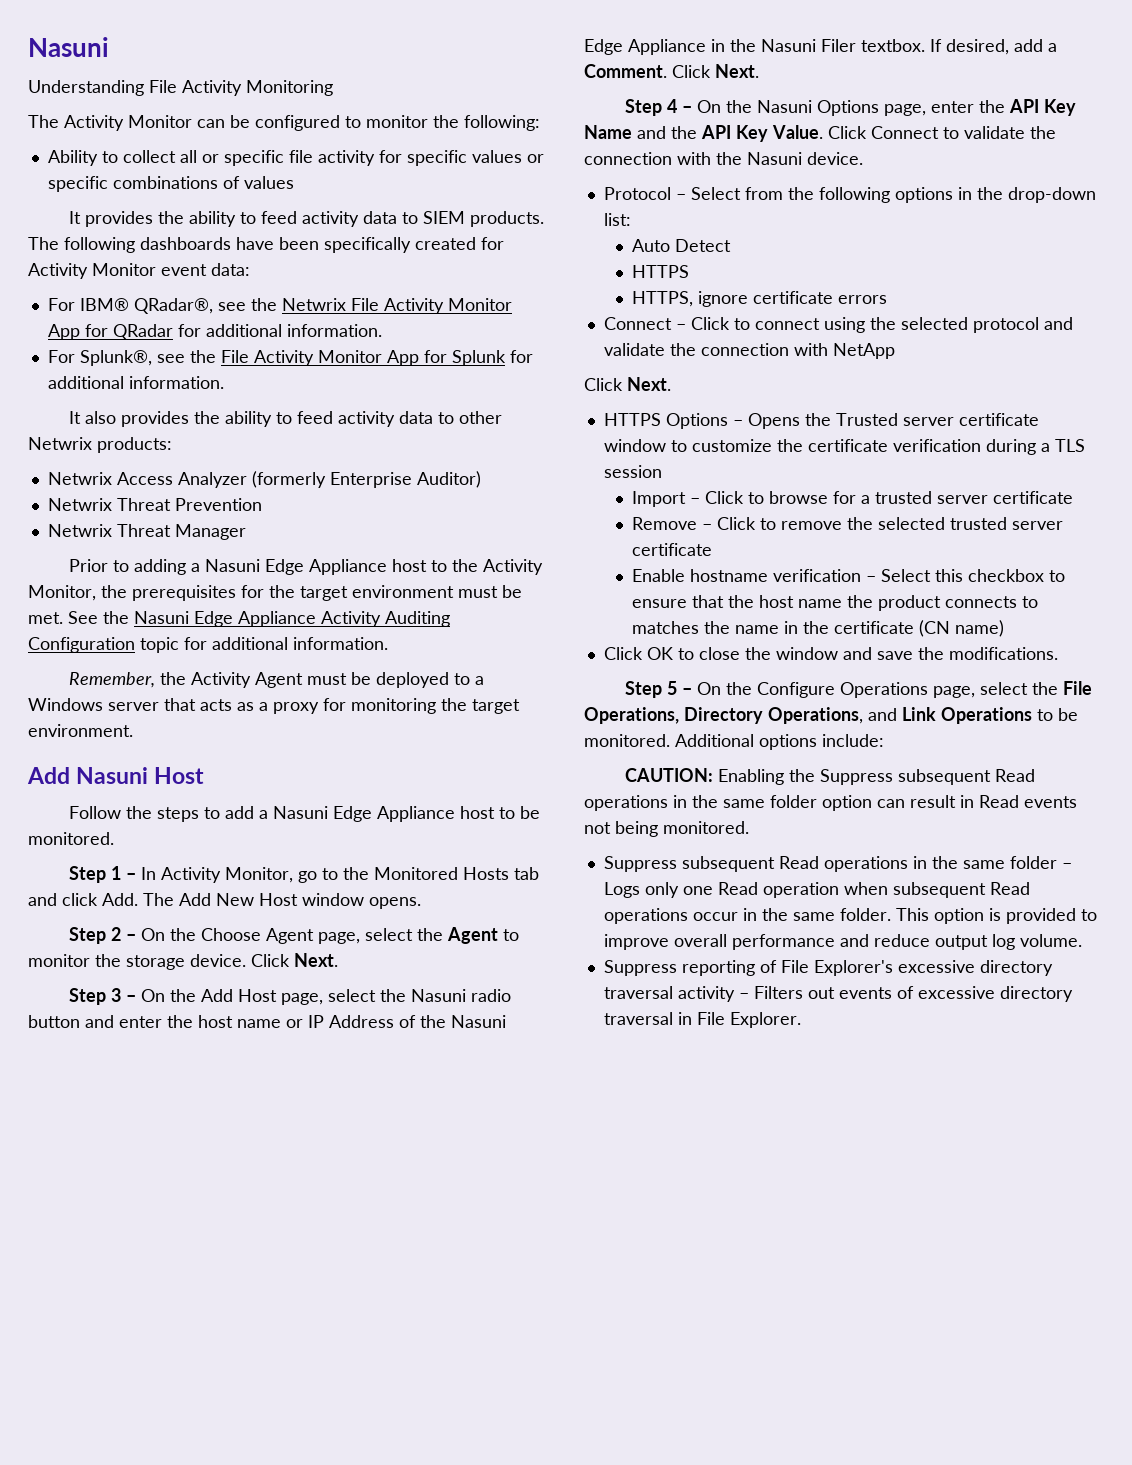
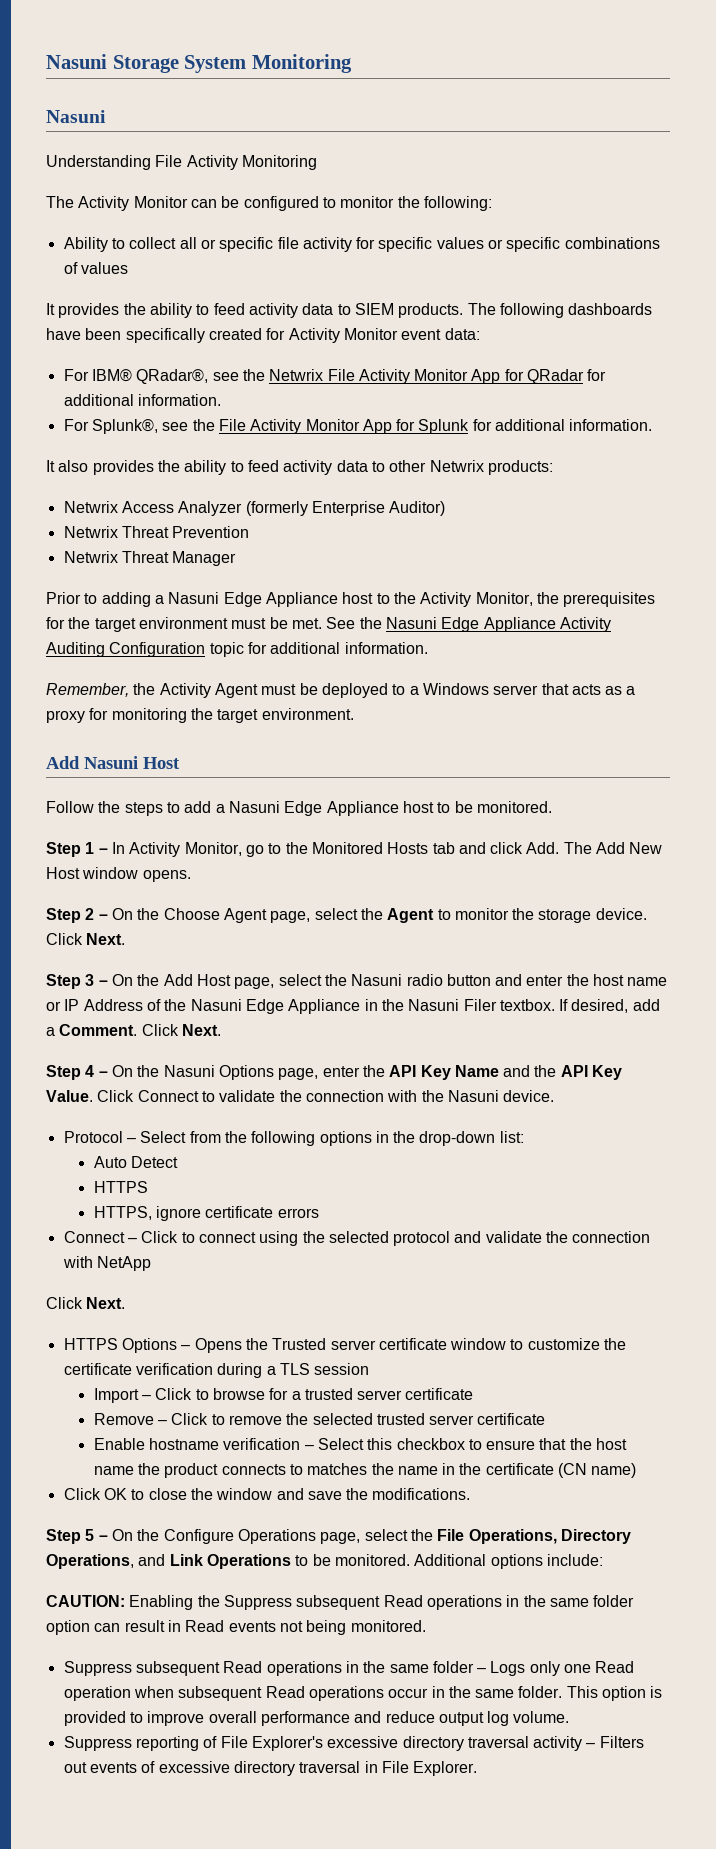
+ Nasuni Storage System Monitoring

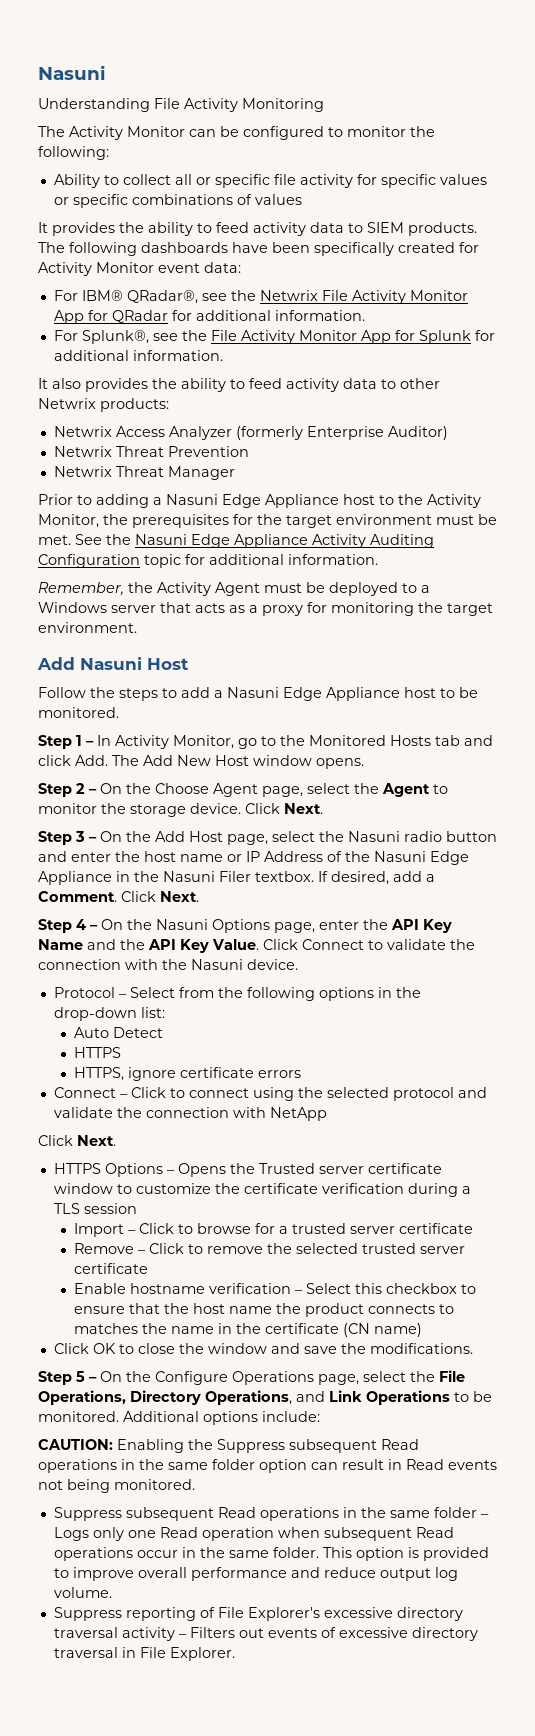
- Nasuni Storage System Monitoring

